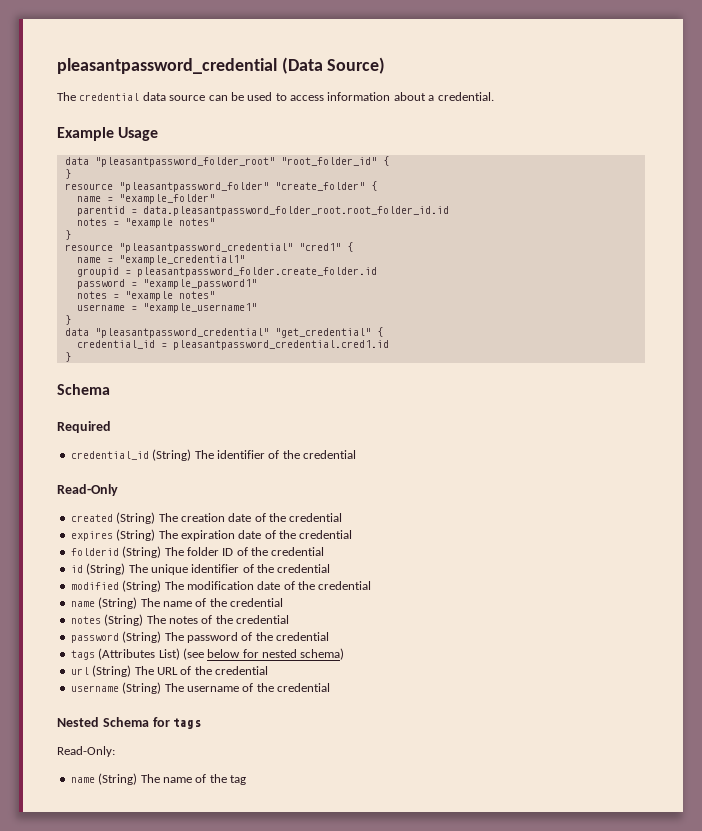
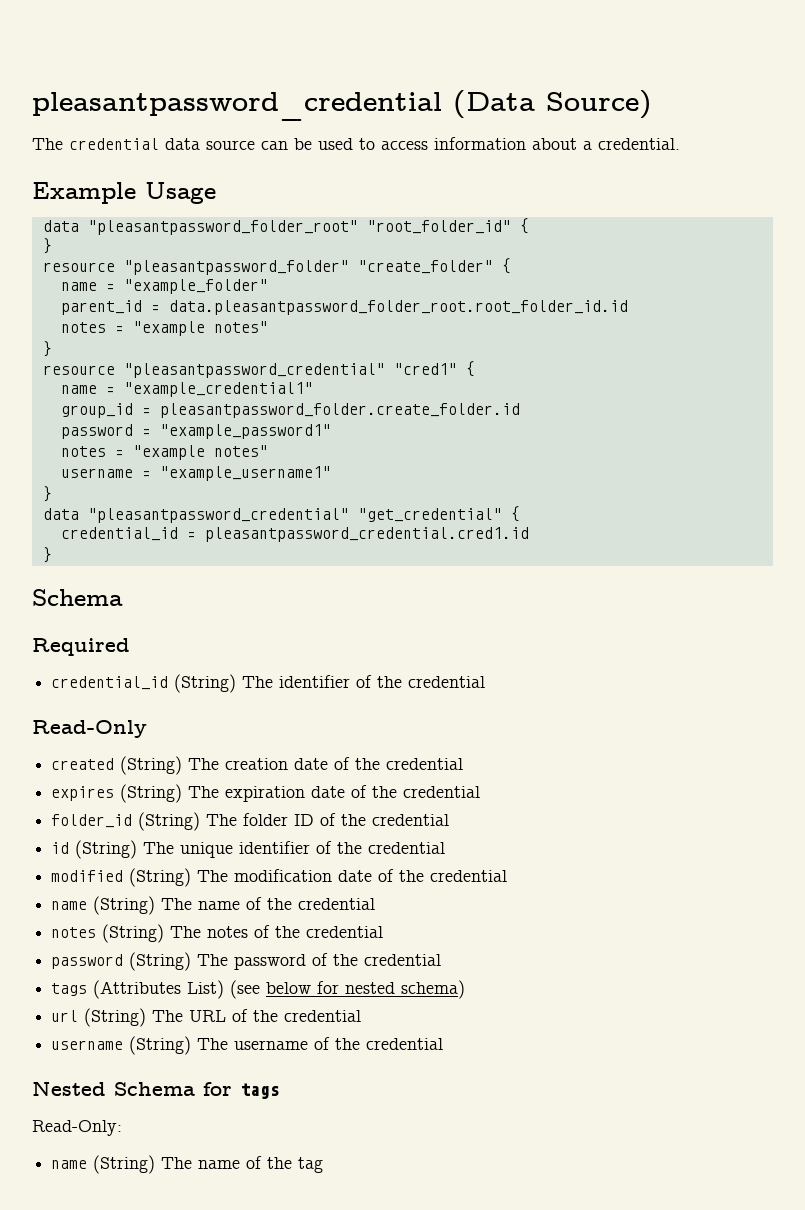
- parentid = data.pleasantpassword_folder_root.root_folder_id.id
+ parent_id = data.pleasantpassword_folder_root.root_folder_id.id
- groupid = pleasantpassword_folder.create_folder.id
+ group_id = pleasantpassword_folder.create_folder.id
- folderid (String) The folder ID of the credential
+ folder_id (String) The folder ID of the credential

